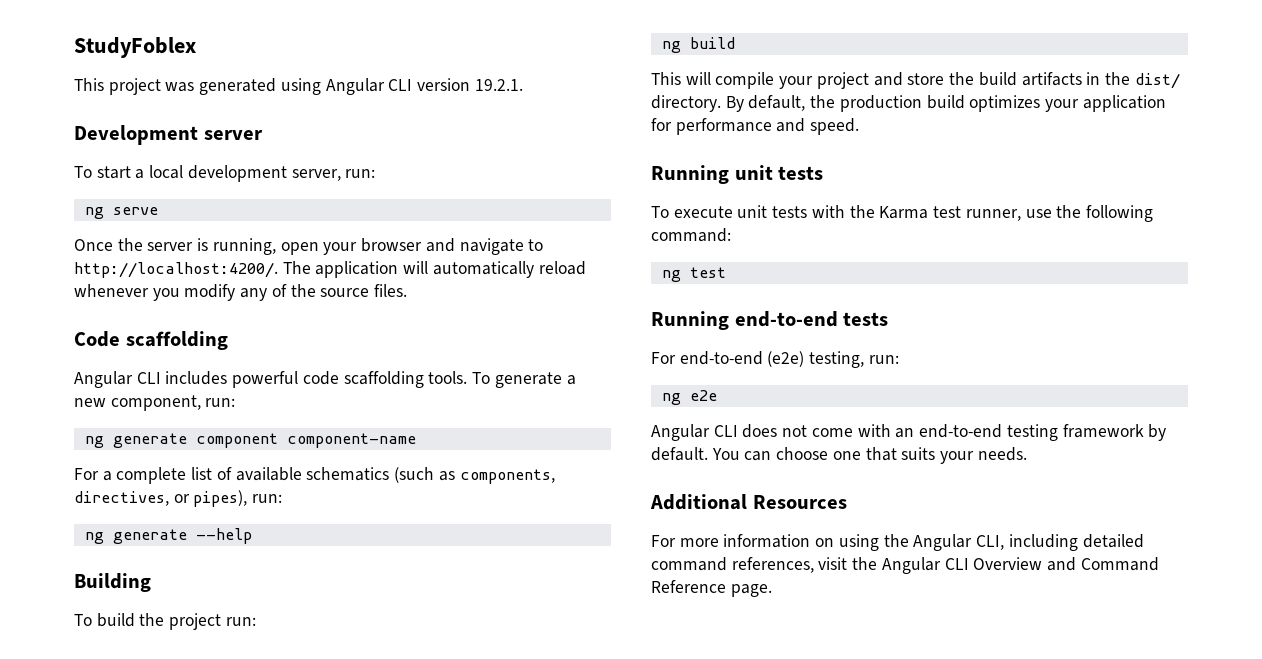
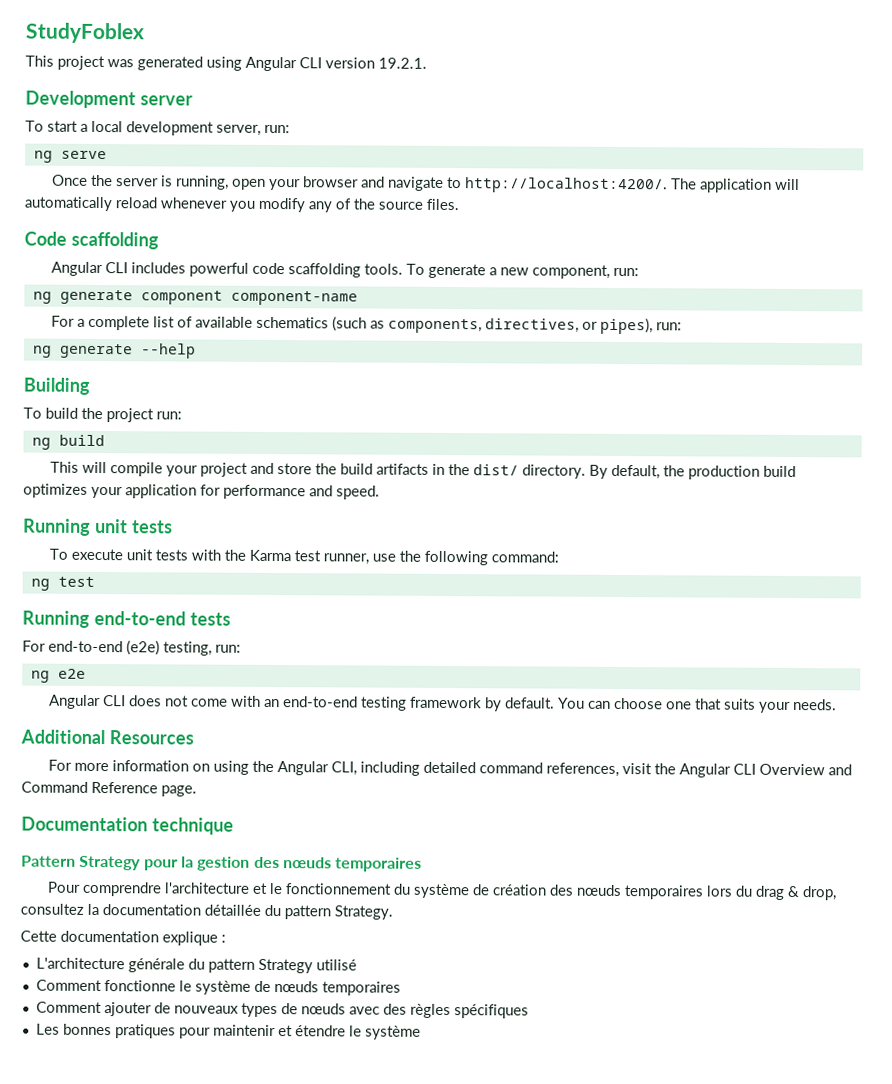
+ Documentation technique
+ Pattern Strategy pour la gestion des nœuds temporaires
+ Pour comprendre l'architecture et le fonctionnement du système de création des nœuds temporaires lors du drag & drop, consultez la documentation détaillée du pattern Strategy.
+ Cette documentation explique :
+ L'architecture générale du pattern Strategy utilisé
+ Comment fonctionne le système de nœuds temporaires
+ Comment ajouter de nouveaux types de nœuds avec des règles spécifiques
+ Les bonnes pratiques pour maintenir et étendre le système

